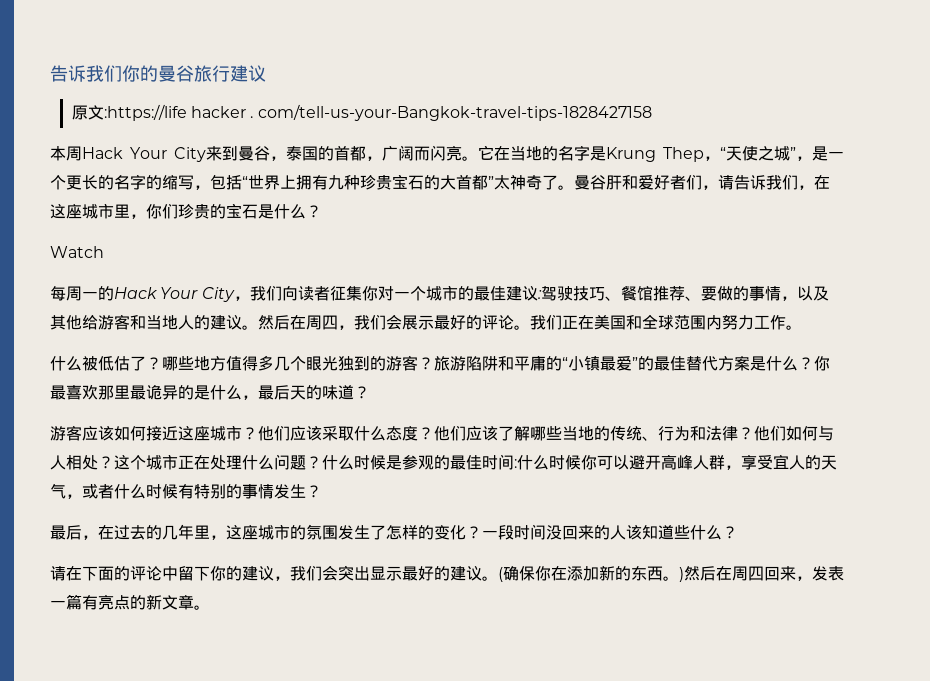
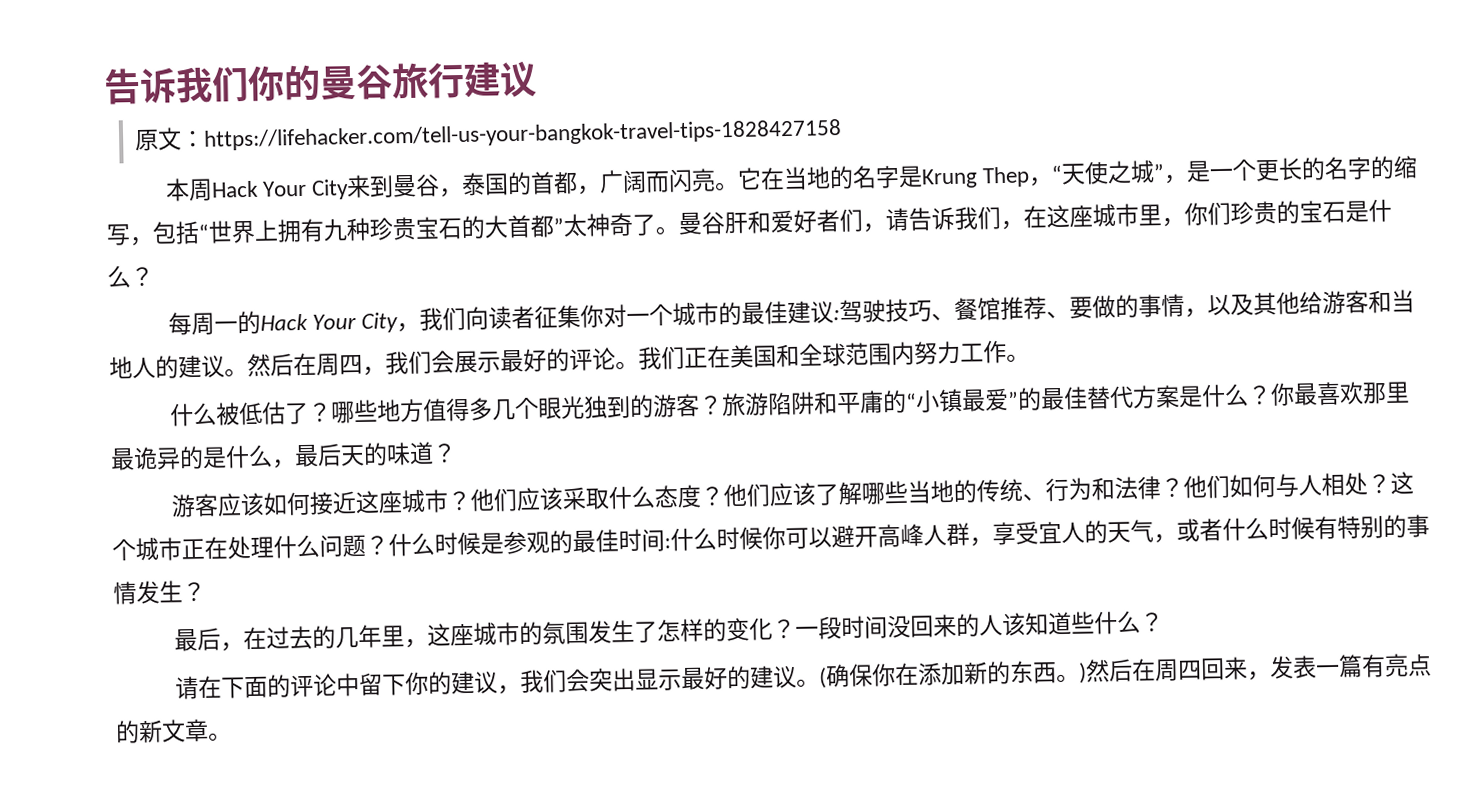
- 原文:https://life hacker . com/tell-us-your-Bangkok-travel-tips-1828427158
+ 原文：https://lifehacker.com/tell-us-your-bangkok-travel-tips-1828427158
- Watch

